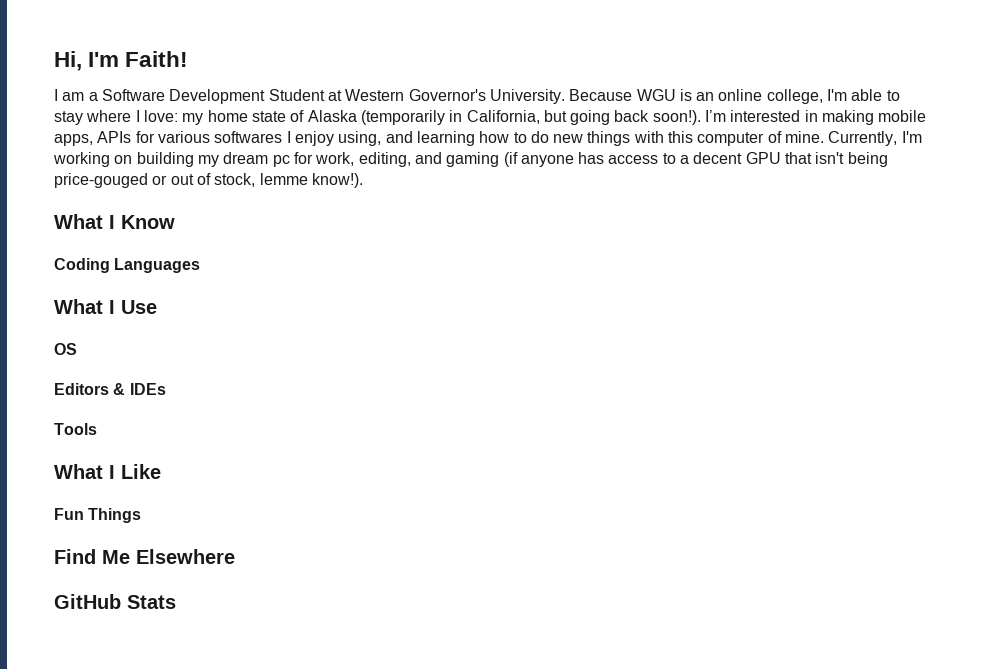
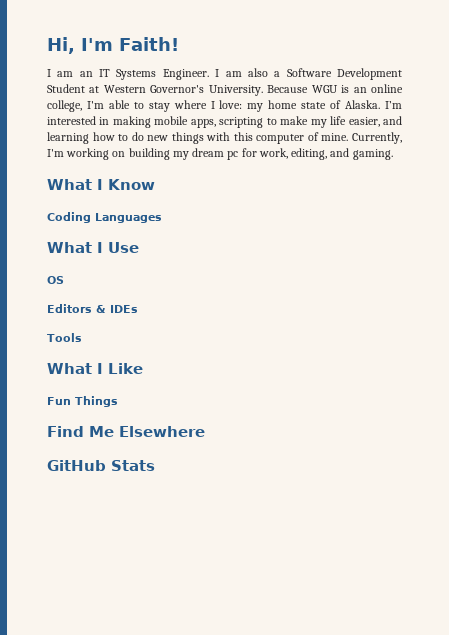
- I am a Software Development Student at Western Governor's University.
+ I am an IT Systems Engineer. I am also a Software Development Student at Western Governor's University.
- Because WGU is an online college, I'm able to stay where I love: my home state of Alaska (temporarily in California, but going back soon!).
+ Because WGU is an online college, I'm able to stay where I love: my home state of Alaska.
- I’m interested in making mobile apps, APIs for various softwares I enjoy using, and learning how to do new things with this computer of mine.
+ I’m interested in making mobile apps, scripting to make my life easier, and learning how to do new things with this computer of mine.
- Currently, I'm working on building my dream pc for work, editing, and gaming (if anyone has access to a decent GPU that isn't being price-gouged or out of stock, lemme know!).
+ Currently, I'm working on building my dream pc for work, editing, and gaming.

